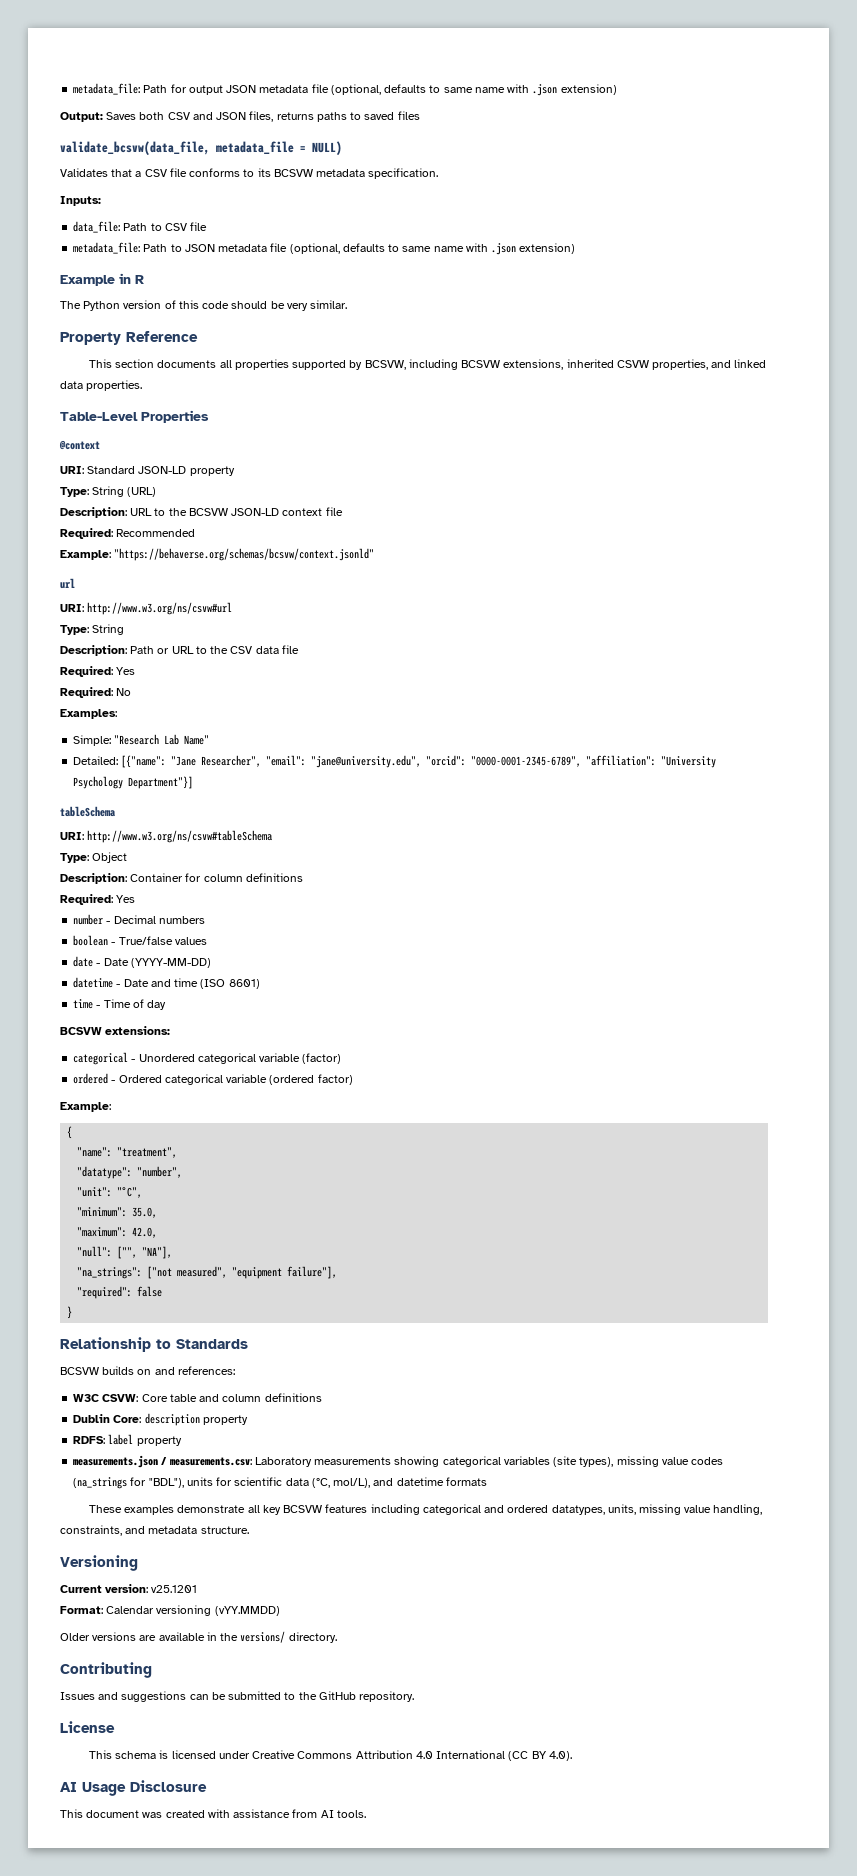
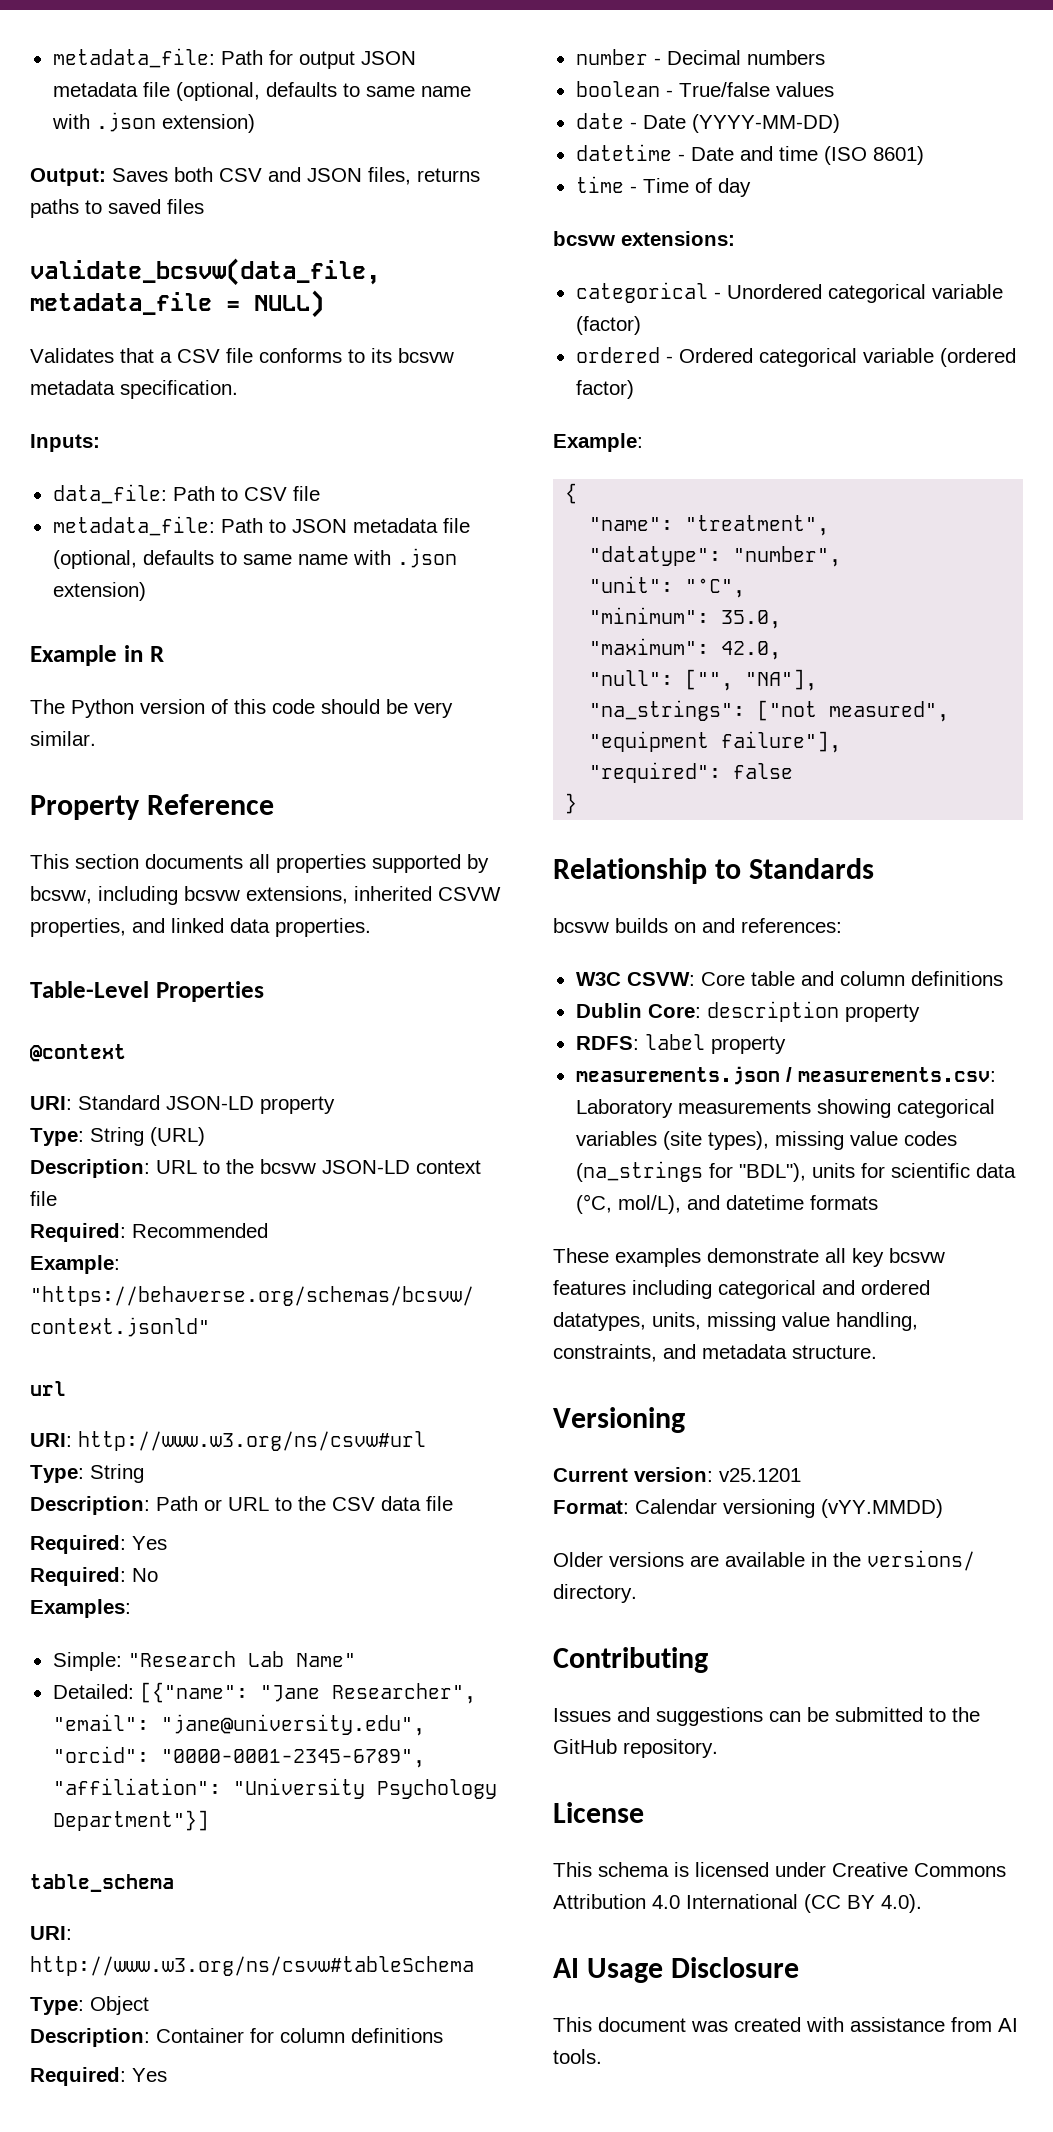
- Validates that a CSV file conforms to its BCSVW metadata specification.
+ Validates that a CSV file conforms to its bcsvw metadata specification.
- This section documents all properties supported by BCSVW, including BCSVW extensions, inherited CSVW properties, and linked data properties.
+ This section documents all properties supported by bcsvw, including bcsvw extensions, inherited CSVW properties, and linked data properties.
- Description: URL to the BCSVW JSON-LD context file
+ Description: URL to the bcsvw JSON-LD context file
- tableSchema
+ table_schema
- BCSVW extensions:
+ bcsvw extensions:
- BCSVW builds on and references:
+ bcsvw builds on and references:
- These examples demonstrate all key BCSVW features including categorical and ordered datatypes, units, missing value handling, constraints, and metadata structure.
+ These examples demonstrate all key bcsvw features including categorical and ordered datatypes, units, missing value handling, constraints, and metadata structure.

